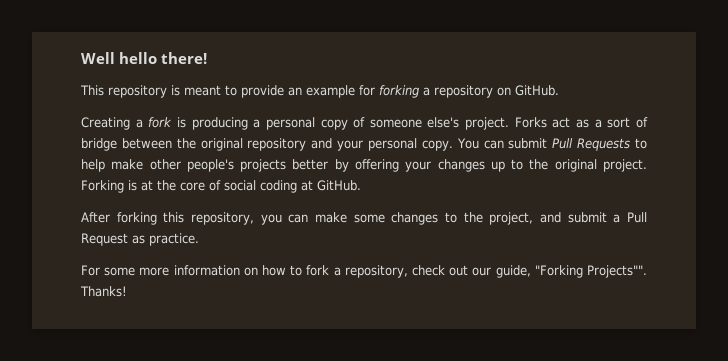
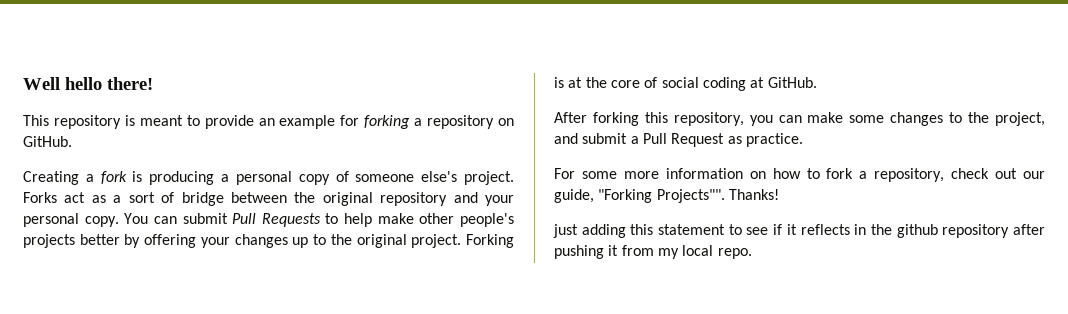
+ just adding this statement to see if it reflects in the github repository after pushing it from my local repo.

